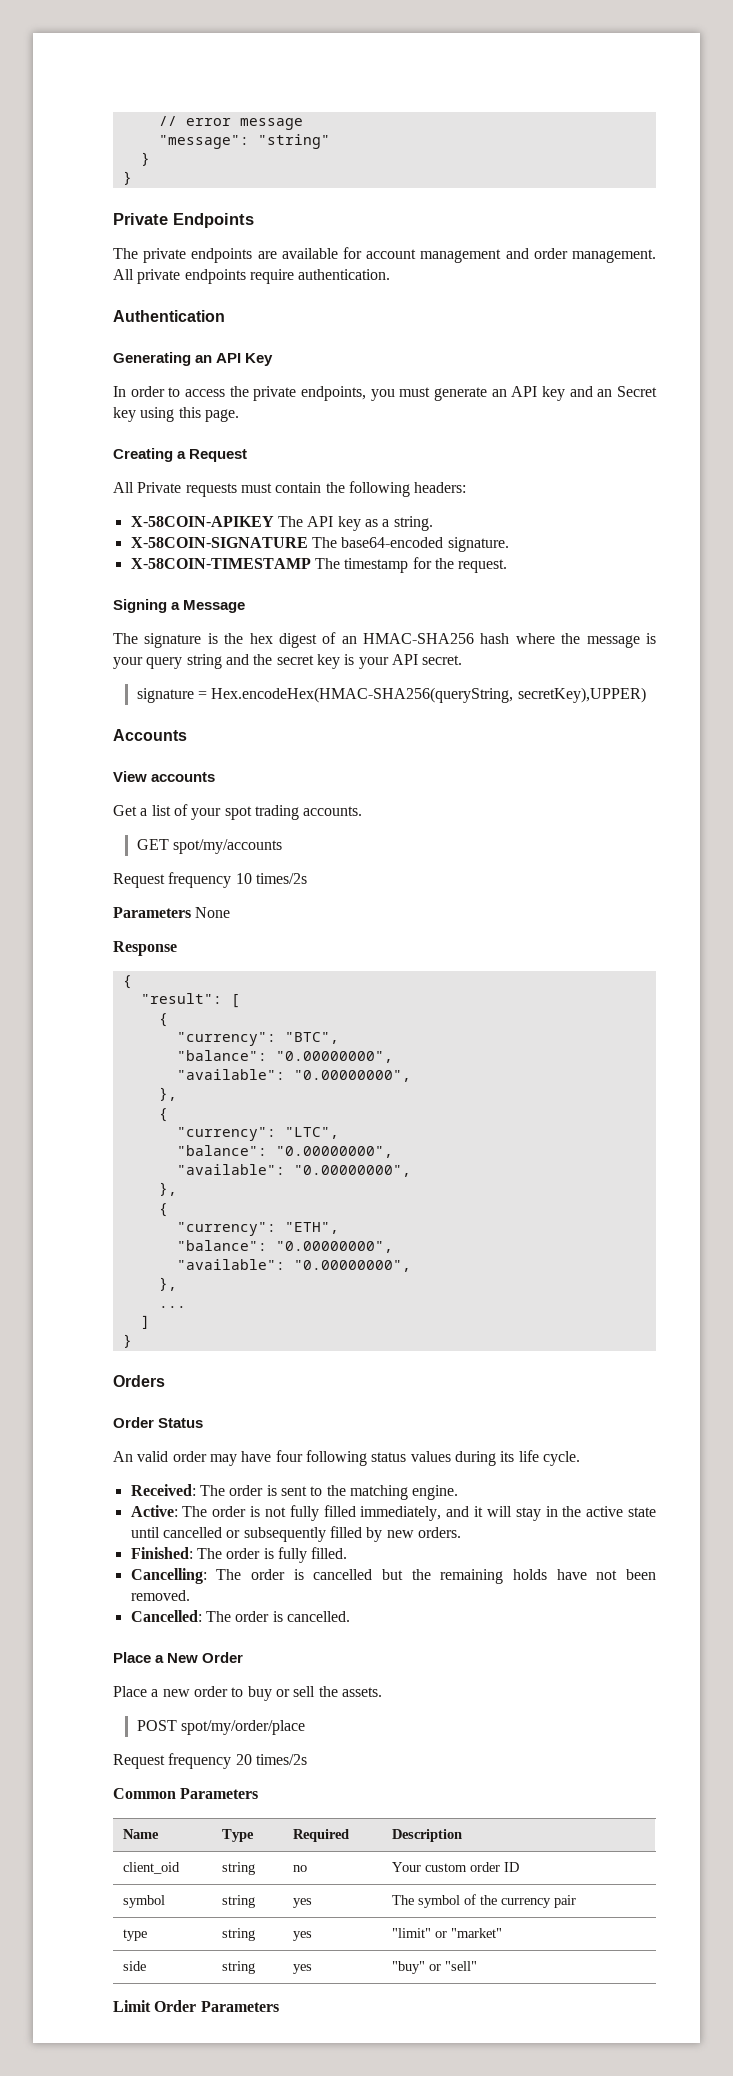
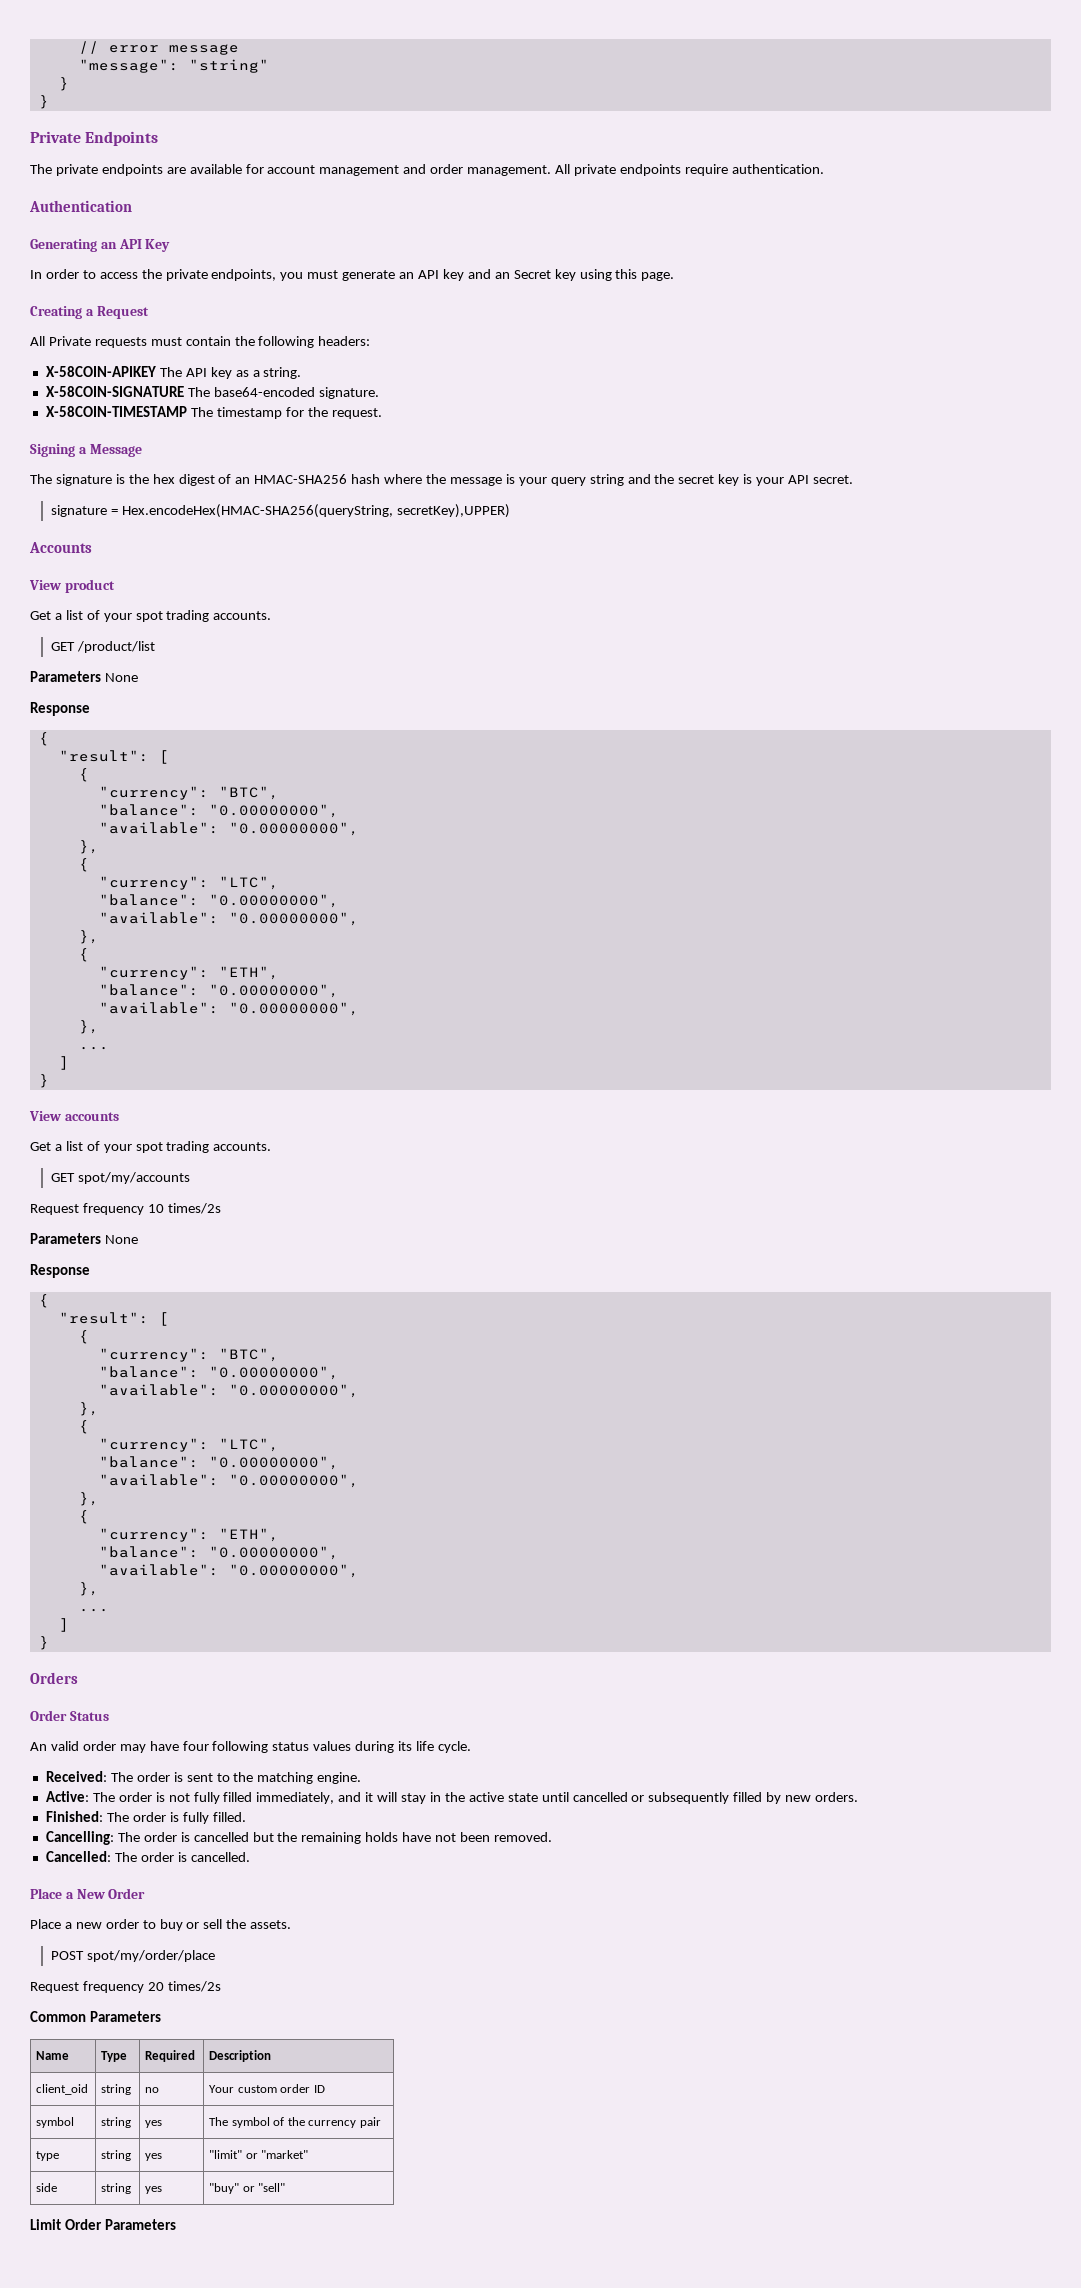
+ View product
+ Get a list of your spot trading accounts.
+ GET /product/list
+ Parameters None
+ Response
+ {
+ "result": [
+ {
+ "currency": "BTC",
+ "balance": "0.00000000",
+ "available": "0.00000000",
+ },
+ {
+ "currency": "LTC",
+ "balance": "0.00000000",
+ "available": "0.00000000",
+ },
+ {
+ "currency": "ETH",
+ "balance": "0.00000000",
+ "available": "0.00000000",
+ },
+ ...
+ ]
+ }

